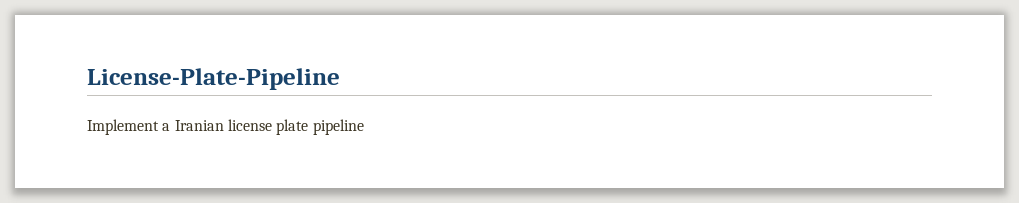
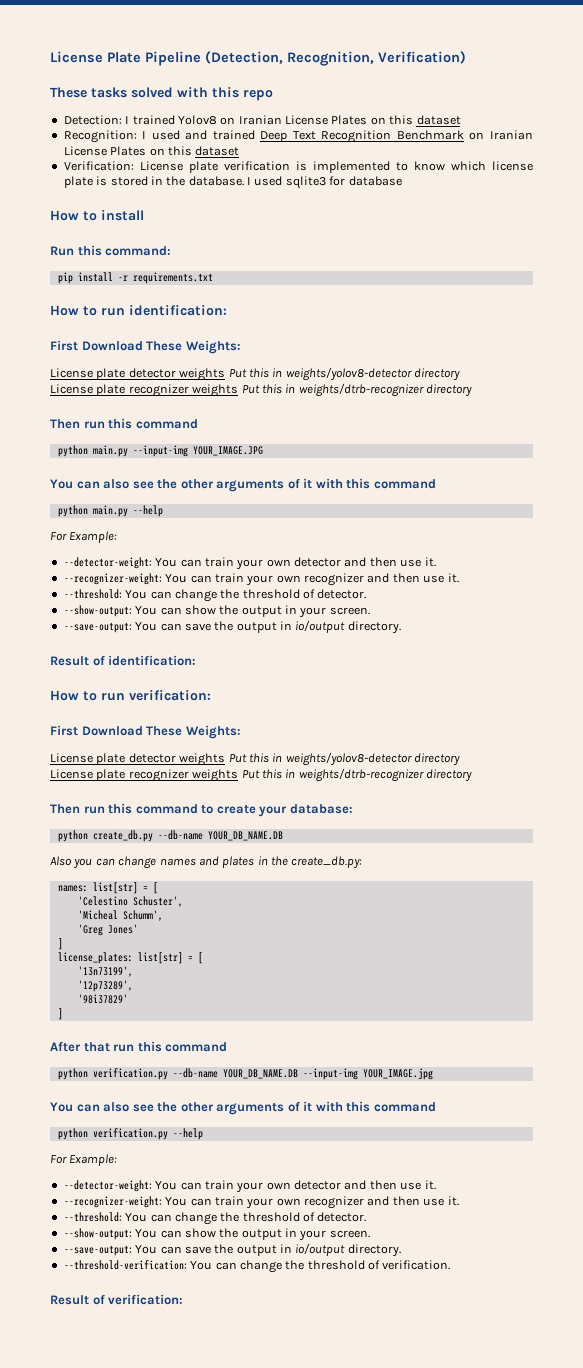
- License-Plate-Pipeline
- Implement a Iranian license plate pipeline
+ License Plate Pipeline (Detection, Recognition, Verification)
+ These tasks solved with this repo
+ Detection: I trained Yolov8 on Iranian License Plates on this dataset
+ Recognition: I used and trained Deep Text Recognition Benchmark on Iranian License Plates on this dataset
+ Verification: License plate verification is implemented to know which license plate is stored in the database. I used sqlite3 for database
+ How to install
+ Run this command:
+ pip install -r requirements.txt
+ How to run identification:
+ First Download These Weights:
+ License plate detector weights Put this in weights/yolov8-detector directory
+ License plate recognizer weights Put this in weights/dtrb-recognizer directory
+ Then run this command
+ python main.py --input-img YOUR_IMAGE.JPG
+ You can also see the other arguments of it with this command
+ python main.py --help
+ For Example:
+ --detector-weight: You can train your own detector and then use it.
+ --recognizer-weight: You can train your own recognizer and then use it.
+ --threshold: You can change the threshold of detector.
+ --show-output: You can show the output in your screen.
+ --save-output: You can save the output in io/output directory.
+ Result of identification:
+ How to run verification:
+ First Download These Weights:
+ License plate detector weights Put this in weights/yolov8-detector directory
+ License plate recognizer weights Put this in weights/dtrb-recognizer directory
+ Then run this command to create your database:
+ python create_db.py --db-name YOUR_DB_NAME.DB
+ Also you can change names and plates in the create_db.py:
+ names: list[str] = [
+ 'Celestino Schuster',
+ 'Micheal Schumm',
+ 'Greg Jones'
+ ]
+ license_plates: list[str] = [
+ '13n73199',
+ '12p73289',
+ '98i37829'
+ ]
+ After that run this command
+ python verification.py --db-name YOUR_DB_NAME.DB --input-img YOUR_IMAGE.jpg
+ You can also see the other arguments of it with this command
+ python verification.py --help
+ For Example:
+ --detector-weight: You can train your own detector and then use it.
+ --recognizer-weight: You can train your own recognizer and then use it.
+ --threshold: You can change the threshold of detector.
+ --show-output: You can show the output in your screen.
+ --save-output: You can save the output in io/output directory.
+ --threshold-verification: You can change the threshold of verification.
+ Result of verification:

